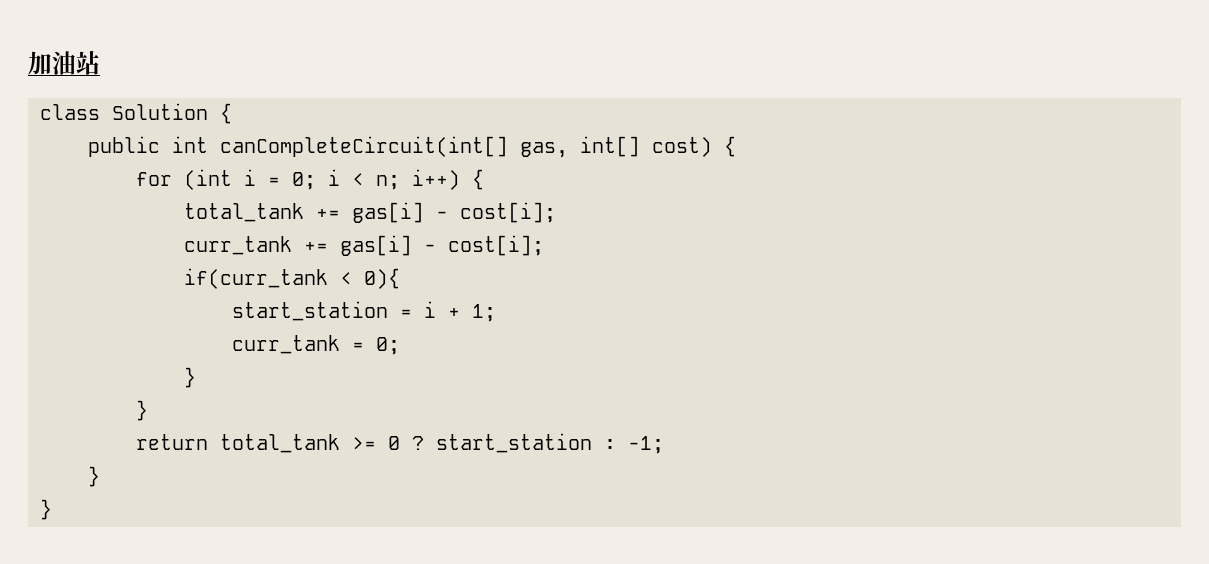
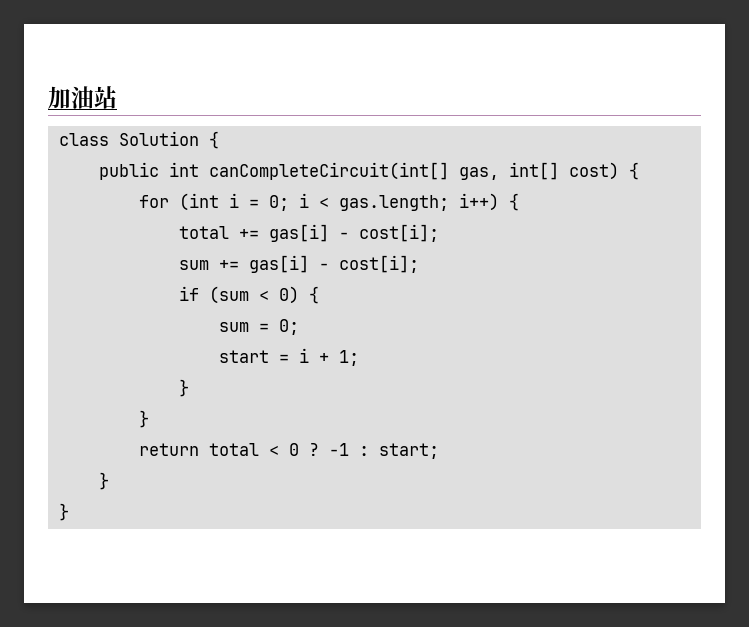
- for (int i = 0; i < n; i++) {
+ for (int i = 0; i < gas.length; i++) {
- total_tank += gas[i] - cost[i];
- curr_tank += gas[i] - cost[i];
- if(curr_tank < 0){
- start_station = i + 1;
+ total += gas[i] - cost[i];
+ sum += gas[i] - cost[i];
+ if (sum < 0) {
+ sum = 0;
+ start = i + 1;
- curr_tank = 0;
- return total_tank >= 0 ? start_station : -1;
+ return total < 0 ? -1 : start;

